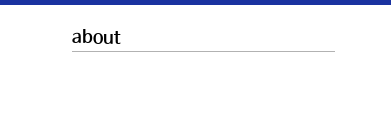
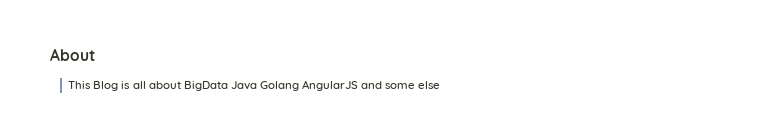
- about
+ About
+ This Blog is all about BigData Java Golang AngularJS and some else

